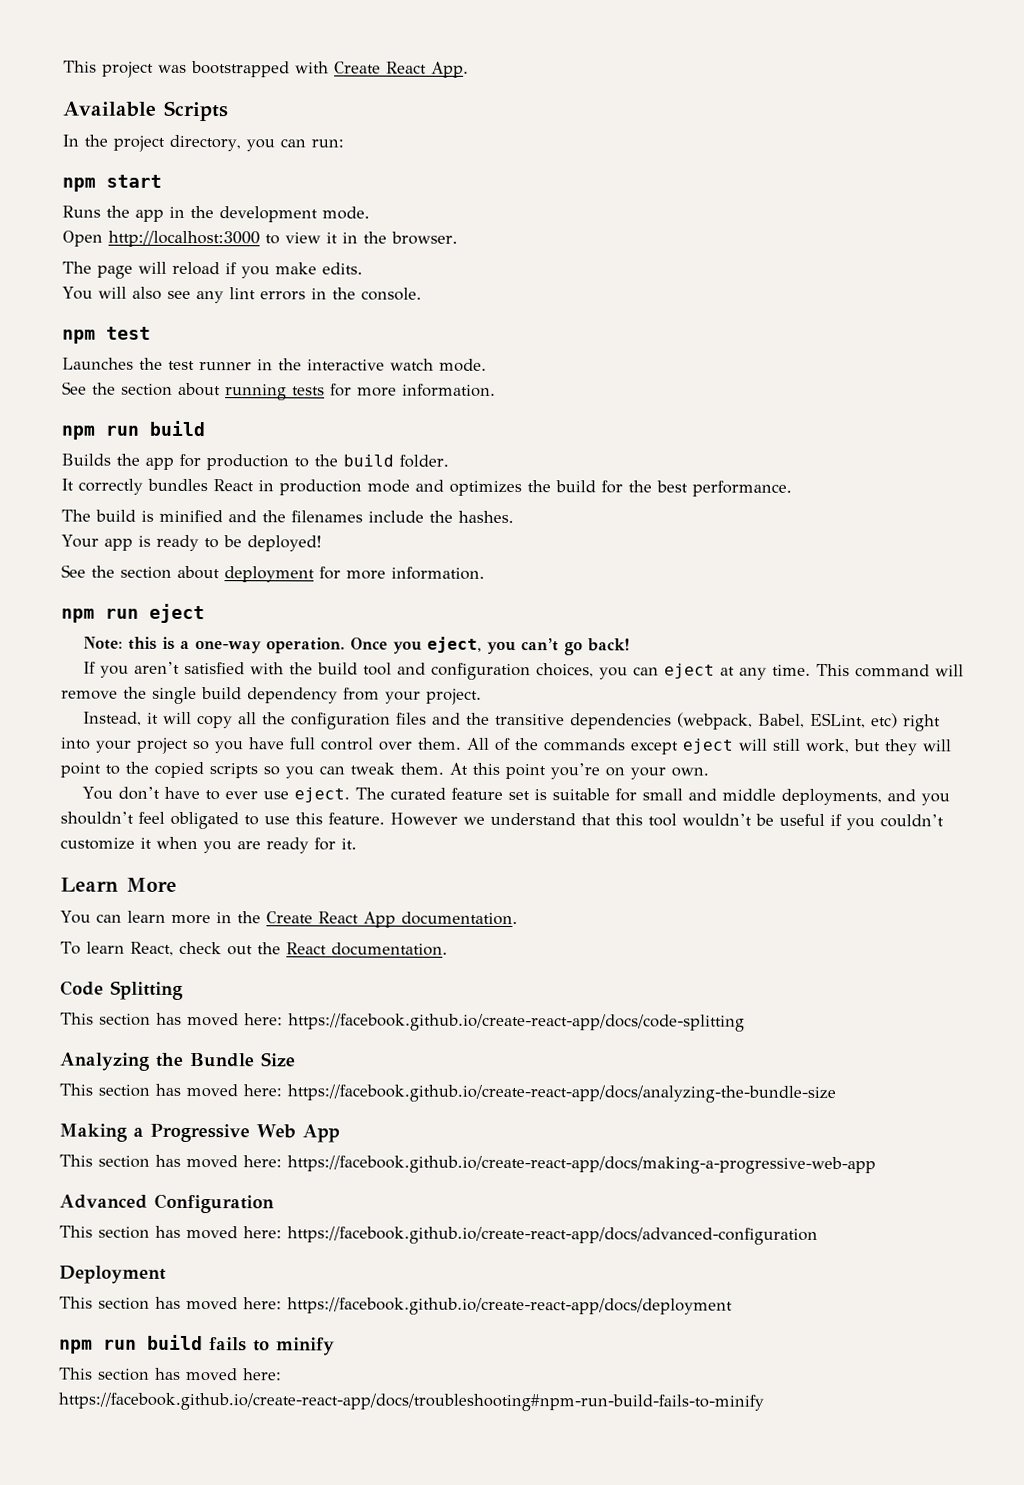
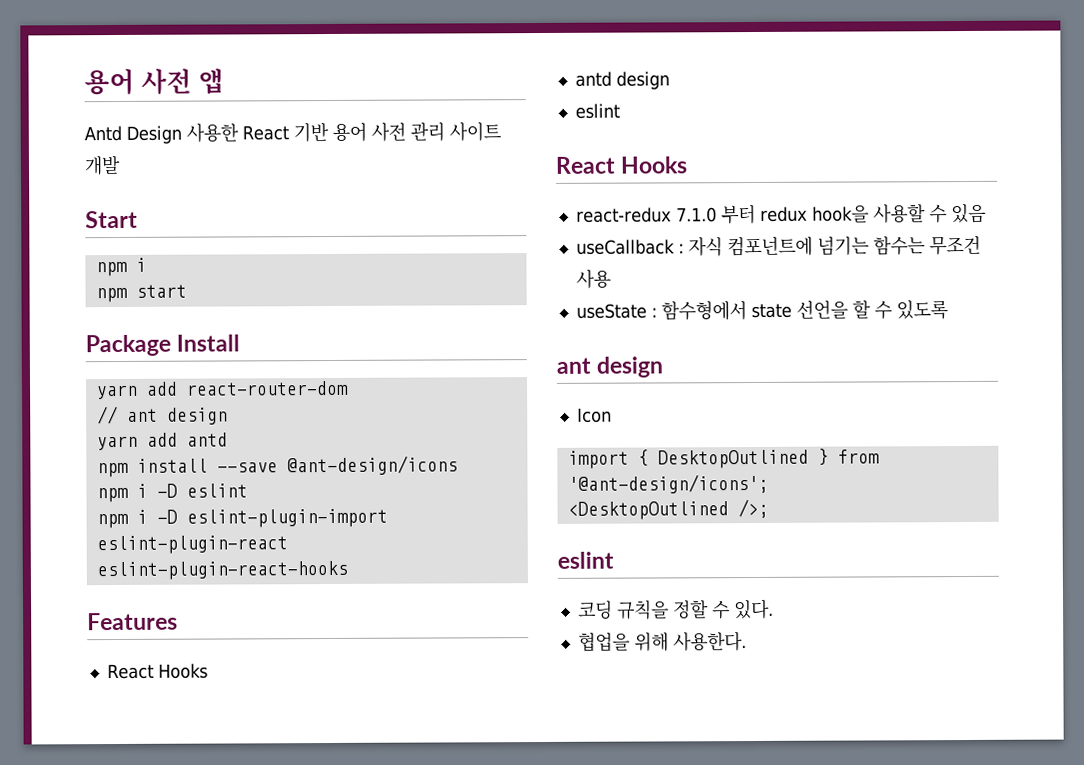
- This project was bootstrapped with Create React App.
- Available Scripts
- In the project directory, you can run:
+ 용어 사전 앱
+ Antd Design 사용한 React 기반 용어 사전 관리 사이트 개발
+ Start
+ npm i
  npm start
- Runs the app in the development mode.
- Open http://localhost:3000 to view it in the browser.
- The page will reload if you make edits.
- You will also see any lint errors in the console.
- npm test
- Launches the test runner in the interactive watch mode.
- See the section about running tests for more information.
- npm run build
- Builds the app for production to the build folder.
- It correctly bundles React in production mode and optimizes the build for the best performance.
- The build is minified and the filenames include the hashes.
- Your app is ready to be deployed!
- See the section about deployment for more information.
- npm run eject
- Note: this is a one-way operation. Once you eject, you can’t go back!
- If you aren’t satisfied with the build tool and configuration choices, you can eject at any time. This command will remove the single build dependency from your project.
- Instead, it will copy all the configuration files and the transitive dependencies (webpack, Babel, ESLint, etc) right into your project so you have full control over them. All of the commands except eject will still work, but they will point to the copied scripts so you can tweak them. At this point you’re on your own.
- You don’t have to ever use eject. The curated feature set is suitable for small and middle deployments, and you shouldn’t feel obligated to use this feature. However we understand that this tool wouldn’t be useful if you couldn’t customize it when you are ready for it.
- Learn More
- You can learn more in the Create React App documentation.
- To learn React, check out the React documentation.
- Code Splitting
- This section has moved here: https://facebook.github.io/create-react-app/docs/code-splitting
- Analyzing the Bundle Size
- This section has moved here: https://facebook.github.io/create-react-app/docs/analyzing-the-bundle-size
- Making a Progressive Web App
- This section has moved here: https://facebook.github.io/create-react-app/docs/making-a-progressive-web-app
- Advanced Configuration
- This section has moved here: https://facebook.github.io/create-react-app/docs/advanced-configuration
- Deployment
- This section has moved here: https://facebook.github.io/create-react-app/docs/deployment
- npm run build fails to minify
- This section has moved here: https://facebook.github.io/create-react-app/docs/troubleshooting#npm-run-build-fails-to-minify
+ Package Install
+ yarn add react-router-dom
+ // ant design
+ yarn add antd
+ npm install --save @ant-design/icons
+ npm i -D eslint
+ npm i -D eslint-plugin-import eslint-plugin-react eslint-plugin-react-hooks
+ Features
+ React Hooks
+ antd design
+ eslint
+ React Hooks
+ react-redux 7.1.0 부터 redux hook을 사용할 수 있음
+ useCallback : 자식 컴포넌트에 넘기는 함수는 무조건 사용
+ useState : 함수형에서 state 선언을 할 수 있도록
+ ant design
+ Icon
+ import { DesktopOutlined } from '@ant-design/icons';
+ <DesktopOutlined />;
+ eslint
+ 코딩 규칙을 정할 수 있다.
+ 협업을 위해 사용한다.

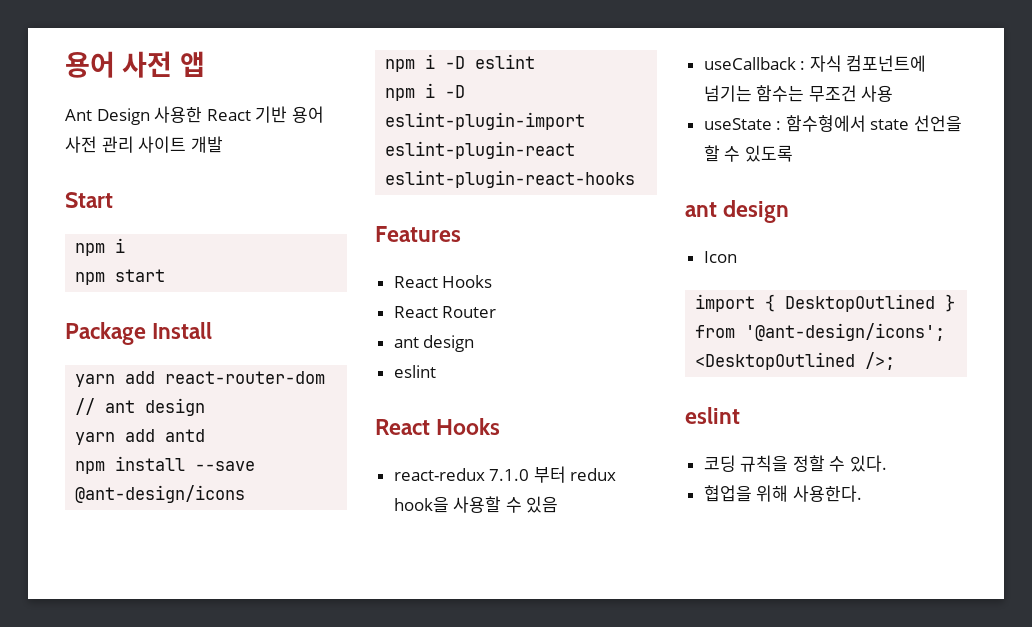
- Antd Design 사용한 React 기반 용어 사전 관리 사이트 개발
+ Ant Design 사용한 React 기반 용어 사전 관리 사이트 개발
- antd design
+ React Router
+ ant design

